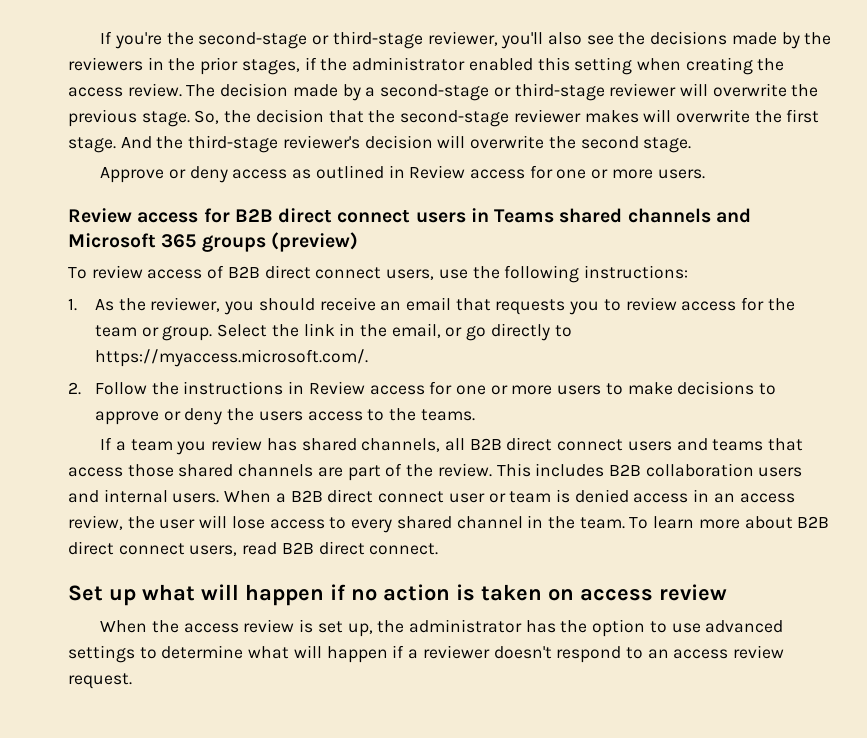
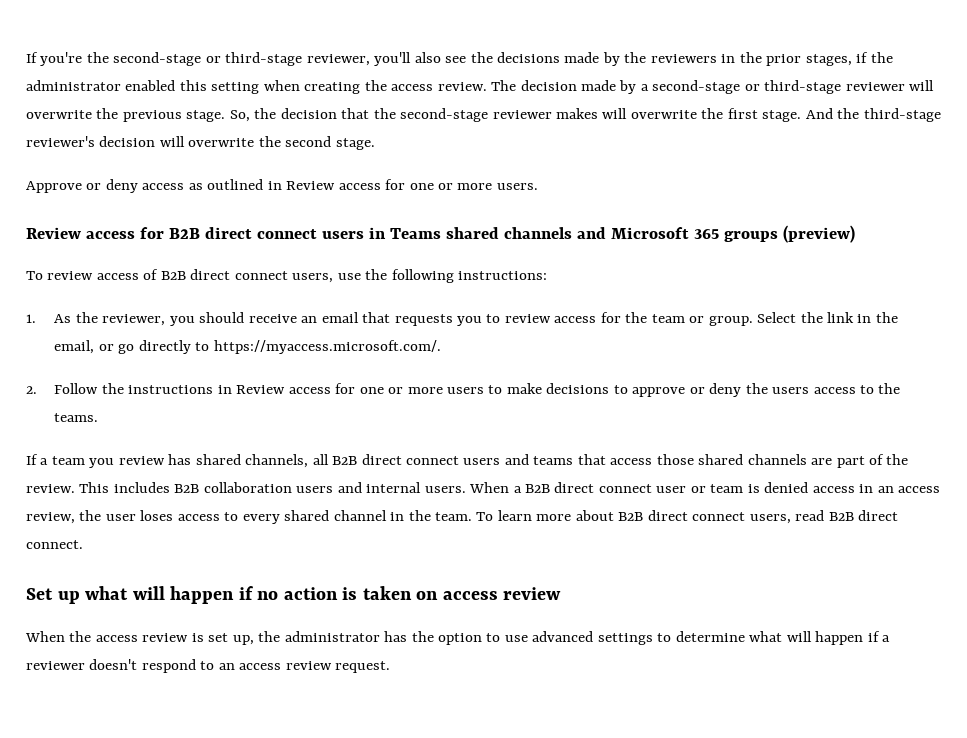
- When a B2B direct connect user or team is denied access in an access review, the user will lose access to every shared channel in the team.
+ When a B2B direct connect user or team is denied access in an access review, the user loses access to every shared channel in the team.

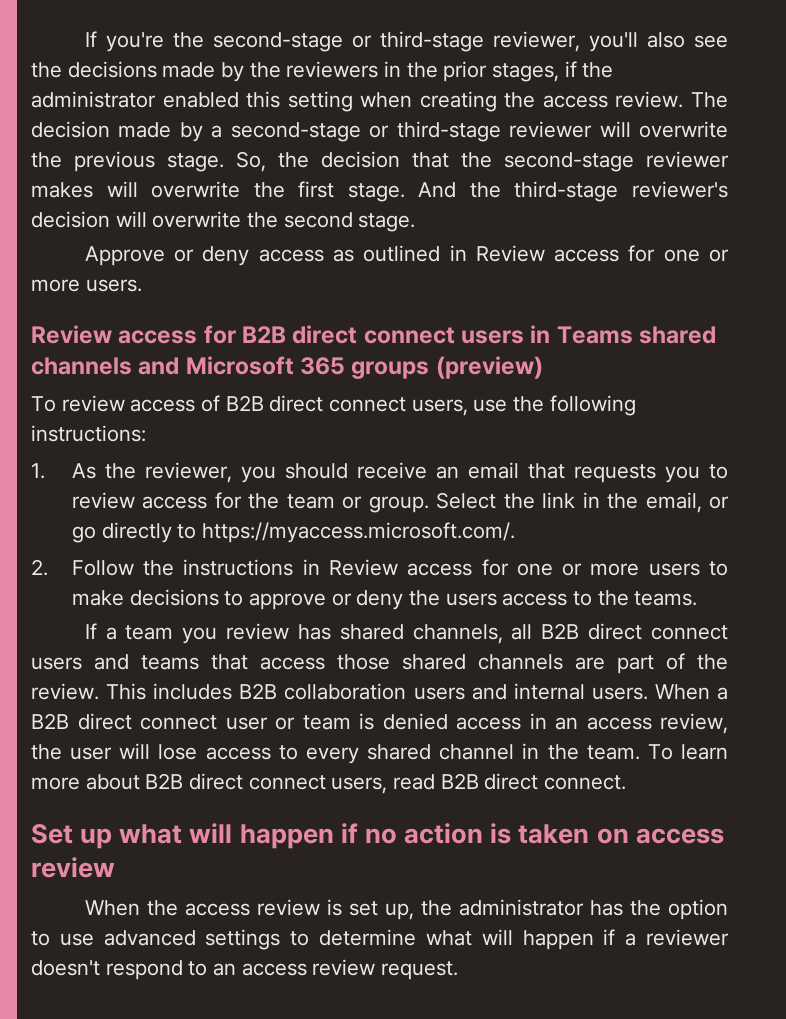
- When a B2B direct connect user or team is denied access in an access review, the user loses access to every shared channel in the team.
+ When a B2B direct connect user or team is denied access in an access review, the user will lose access to every shared channel in the team.

